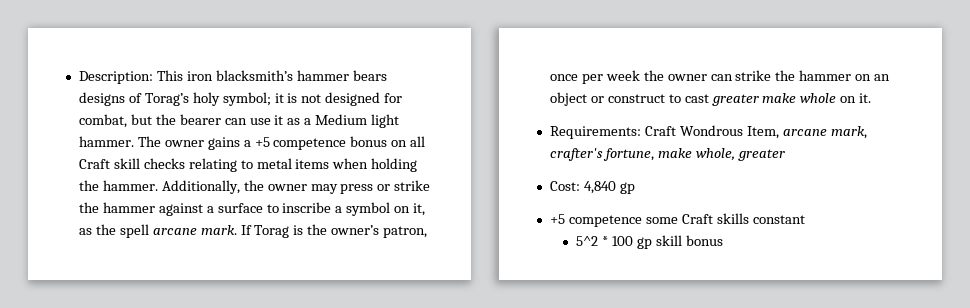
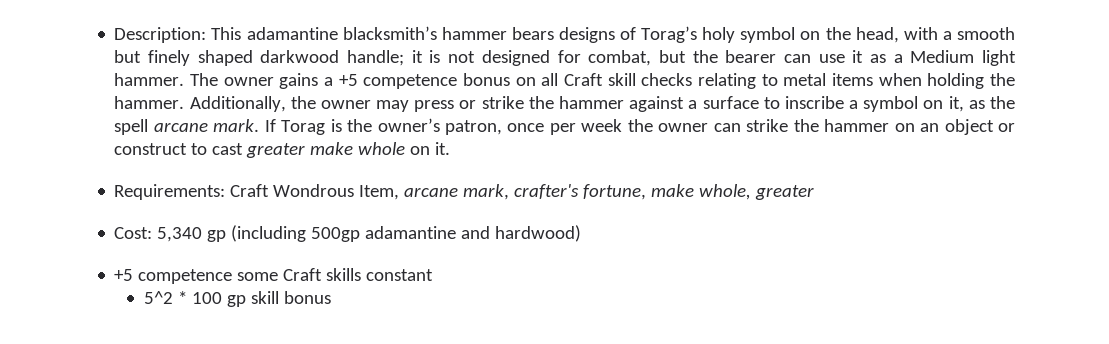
- Description: This iron blacksmith’s hammer bears designs of Torag’s holy symbol; it is not designed for combat, but the bearer can use it as a Medium light hammer.
+ Description: This adamantine blacksmith’s hammer bears designs of Torag’s holy symbol on the head, with a smooth but finely shaped darkwood handle; it is not designed for combat, but the bearer can use it as a Medium light hammer.
- Cost: 4,840 gp
+ Cost: 5,340 gp (including 500gp adamantine and hardwood)

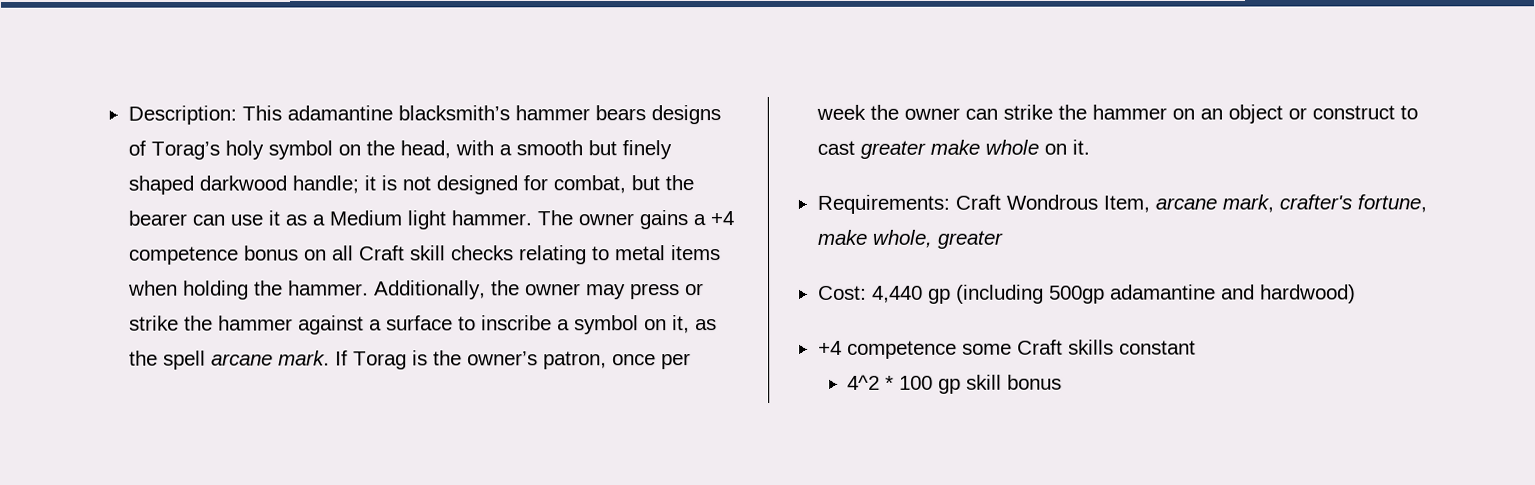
- The owner gains a +5 competence bonus on all Craft skill checks relating to metal items when holding the hammer.
+ The owner gains a +4 competence bonus on all Craft skill checks relating to metal items when holding the hammer.
- Cost: 5,340 gp (including 500gp adamantine and hardwood)
+ Cost: 4,440 gp (including 500gp adamantine and hardwood)
- +5 competence some Craft skills constant
+ +4 competence some Craft skills constant
- 5^2 * 100 gp skill bonus
+ 4^2 * 100 gp skill bonus

